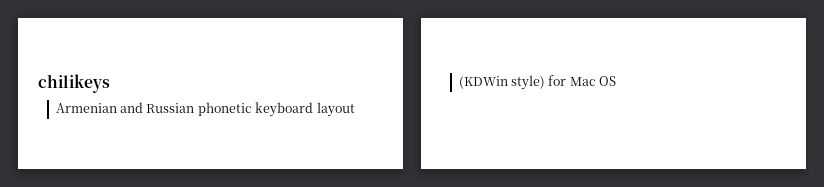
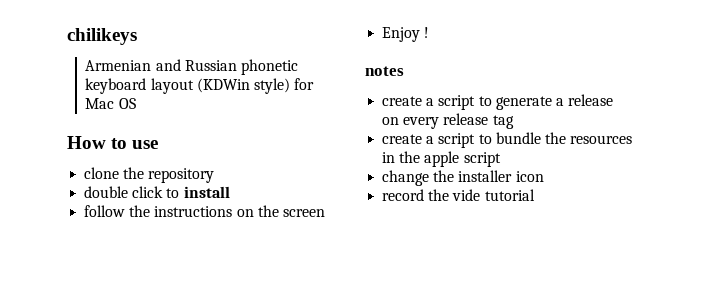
+ How to use
+ clone the repository
+ double click to install
+ follow the instructions on the screen
+ Enjoy !
+ notes
+ create a script to generate a release on every release tag
+ create a script to bundle the resources in the apple script
+ change the installer icon
+ record the vide tutorial

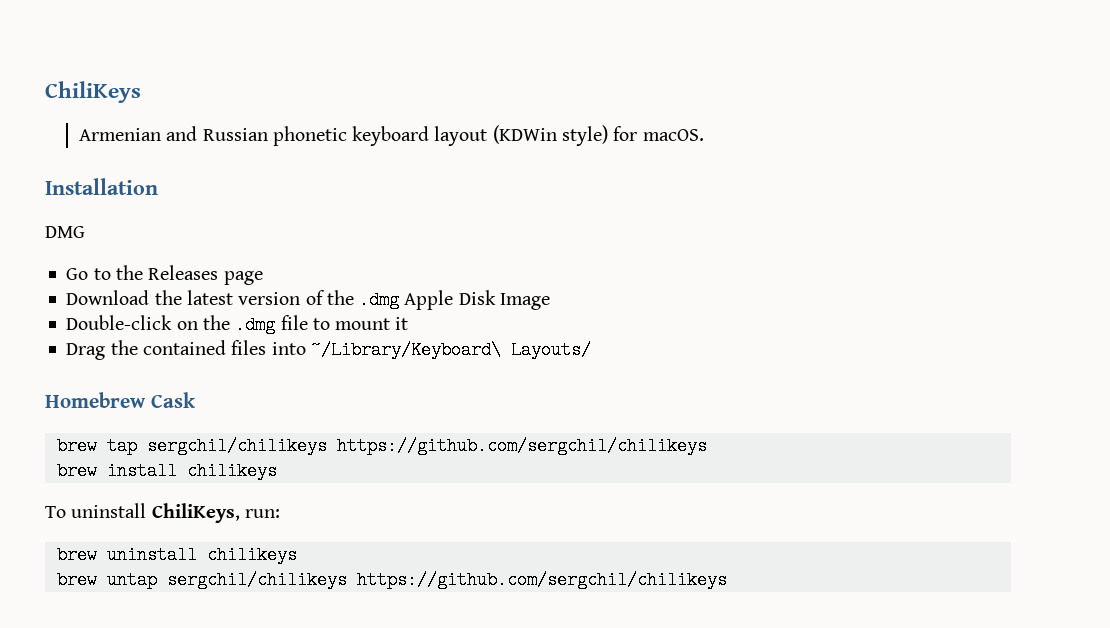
- chilikeys
+ ChiliKeys
- Armenian and Russian phonetic keyboard layout (KDWin style) for Mac OS
- How to use
- clone the repository
- double click to install
- follow the instructions on the screen
- Enjoy !
- notes
- create a script to generate a release on every release tag
- create a script to bundle the resources in the apple script
- change the installer icon
- record the vide tutorial
+ Armenian and Russian phonetic keyboard layout (KDWin style) for macOS.
+ Installation
+ DMG
+ Go to the Releases page
+ Download the latest version of the .dmg Apple Disk Image
+ Double-click on the .dmg file to mount it
+ Drag the contained files into ~/Library/Keyboard\ Layouts/
+ Homebrew Cask
+ brew tap sergchil/chilikeys https://github.com/sergchil/chilikeys
+ brew install chilikeys
+ To uninstall ChiliKeys, run:
+ brew uninstall chilikeys
+ brew untap sergchil/chilikeys https://github.com/sergchil/chilikeys

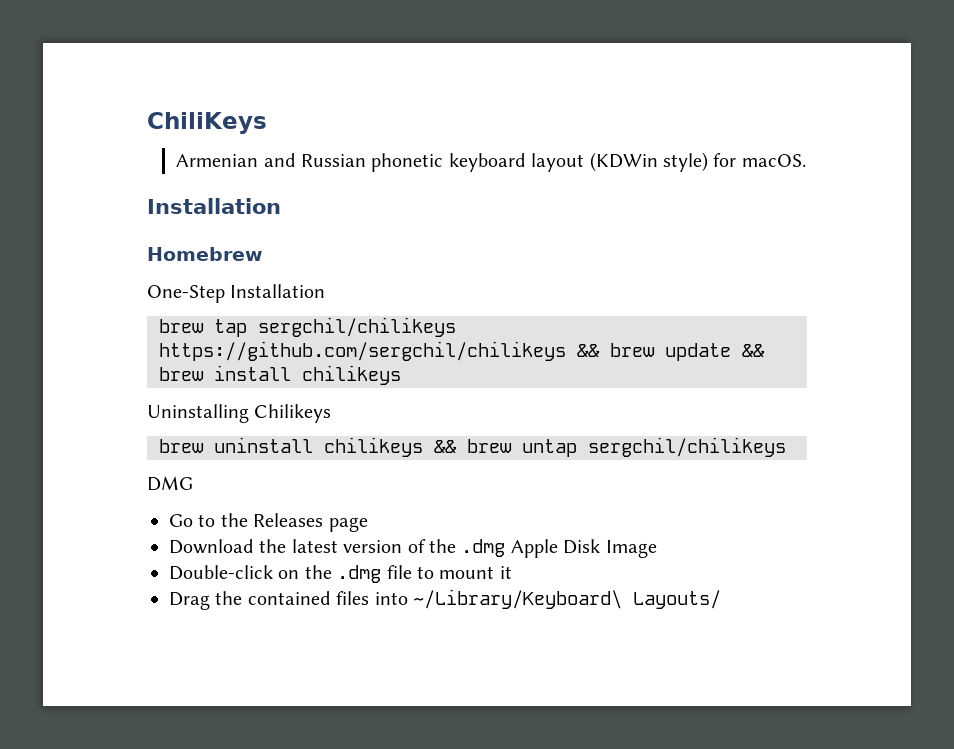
+ Homebrew
+ One-Step Installation
+ brew tap sergchil/chilikeys https://github.com/sergchil/chilikeys && brew update && brew install chilikeys
+ Uninstalling Chilikeys
+ brew uninstall chilikeys && brew untap sergchil/chilikeys
- Homebrew Cask
- brew tap sergchil/chilikeys https://github.com/sergchil/chilikeys
- brew install chilikeys
- To uninstall ChiliKeys, run:
- brew uninstall chilikeys
- brew untap sergchil/chilikeys https://github.com/sergchil/chilikeys

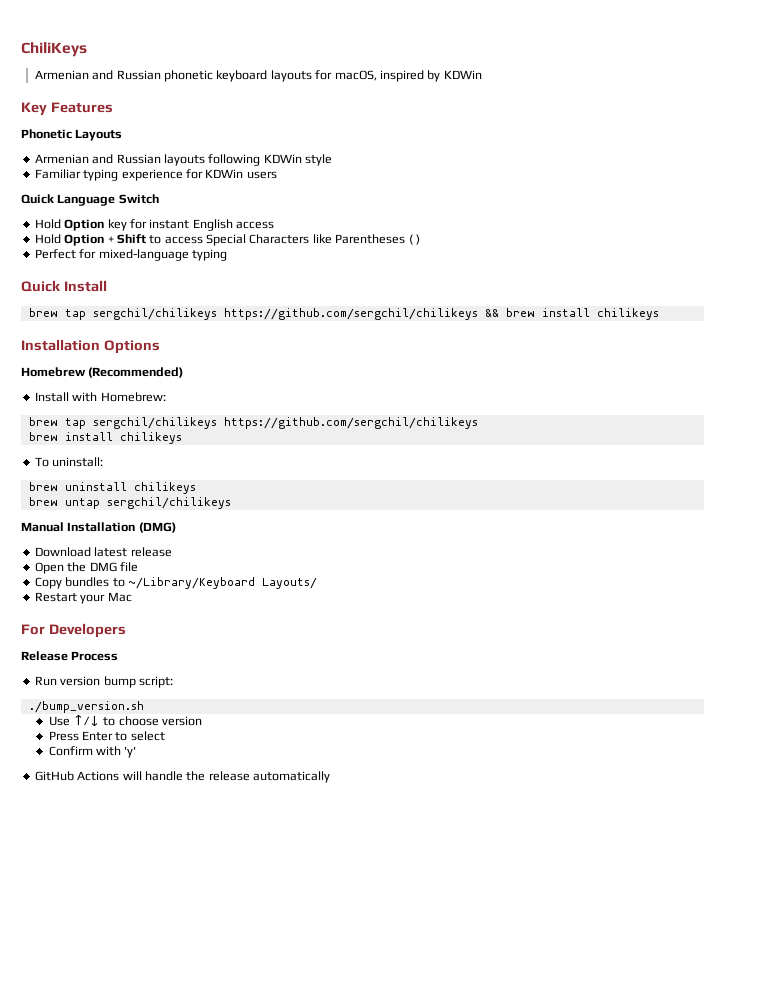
- Armenian and Russian phonetic keyboard layout (KDWin style) for macOS.
- Installation
- Homebrew
- One-Step Installation
+ Armenian and Russian phonetic keyboard layouts for macOS, inspired by KDWin
+ Key Features
+ Phonetic Layouts
+ Armenian and Russian layouts following KDWin style
+ Familiar typing experience for KDWin users
+ Quick Language Switch
+ Hold Option key for instant English access
+ Hold Option + Shift to access Special Characters like Parentheses ( )
+ Perfect for mixed-language typing
+ Quick Install
- brew tap sergchil/chilikeys https://github.com/sergchil/chilikeys && brew update && brew install chilikeys
- Uninstalling Chilikeys
+ brew tap sergchil/chilikeys https://github.com/sergchil/chilikeys && brew install chilikeys
+ Installation Options
+ Homebrew (Recommended)
+ Install with Homebrew:
+ brew tap sergchil/chilikeys https://github.com/sergchil/chilikeys
+ brew install chilikeys
+ To uninstall:
- brew uninstall chilikeys && brew untap sergchil/chilikeys
+ brew uninstall chilikeys
+ brew untap sergchil/chilikeys
- DMG
- Go to the Releases page
- Download the latest version of the .dmg Apple Disk Image
- Double-click on the .dmg file to mount it
- Drag the contained files into ~/Library/Keyboard\ Layouts/
+ Manual Installation (DMG)
+ Download latest release
+ Open the DMG file
+ Copy bundles to ~/Library/Keyboard Layouts/
+ Restart your Mac
+ For Developers
+ Release Process
+ Run version bump script:
+ ./bump_version.sh
+ Use ↑/↓ to choose version
+ Press Enter to select
+ Confirm with 'y'
+ GitHub Actions will handle the release automatically

